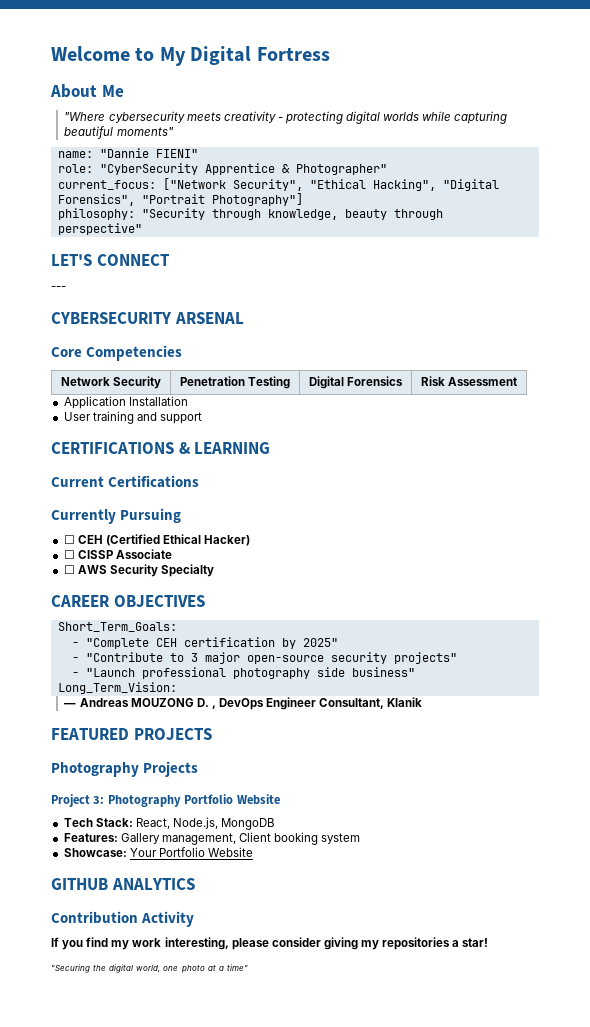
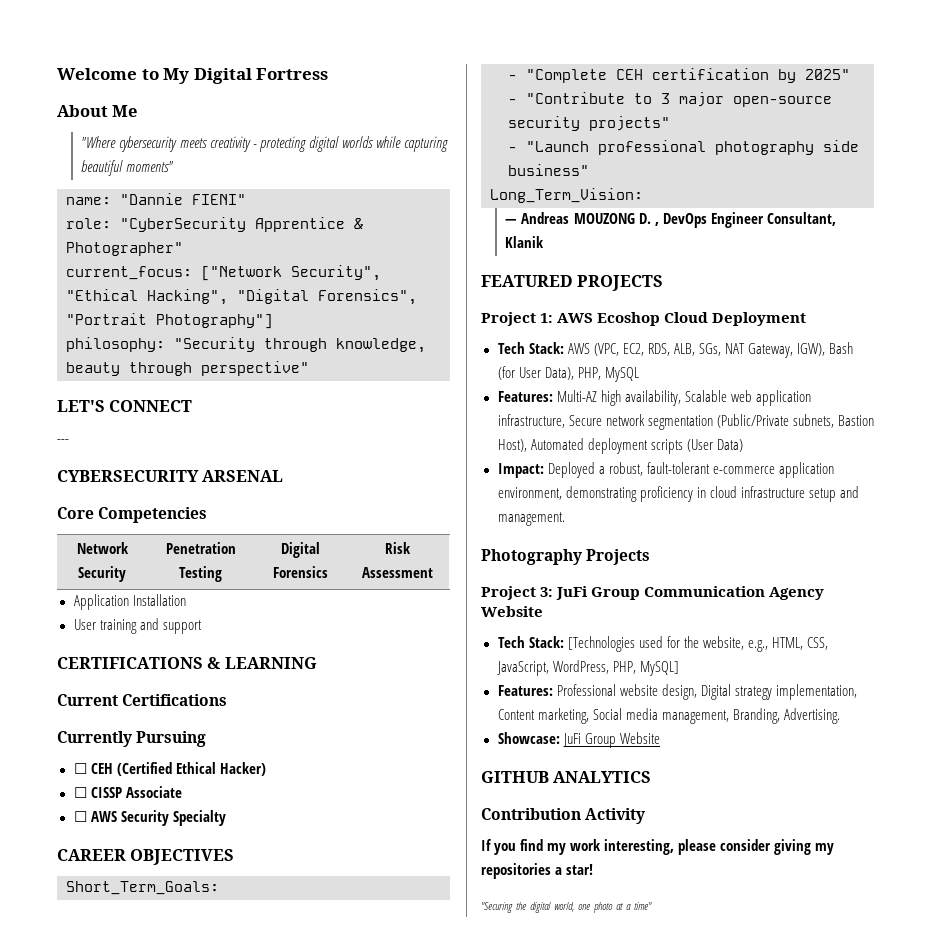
+ Project 1: AWS Ecoshop Cloud Deployment
+ Tech Stack: AWS (VPC, EC2, RDS, ALB, SGs, NAT Gateway, IGW), Bash (for User Data), PHP, MySQL
+ Features: Multi-AZ high availability, Scalable web application infrastructure, Secure network segmentation (Public/Private subnets, Bastion Host), Automated deployment scripts (User Data)
+ Impact: Deployed a robust, fault-tolerant e-commerce application environment, demonstrating proficiency in cloud infrastructure setup and management.
- Project 3: Photography Portfolio Website
+ Project 3: JuFi Group Communication Agency Website
- Tech Stack: React, Node.js, MongoDB
- Features: Gallery management, Client booking system
+ Tech Stack: [Technologies used for the website, e.g., HTML, CSS, JavaScript, WordPress, PHP, MySQL]
+ Features: Professional website design, Digital strategy implementation, Content marketing, Social media management, Branding, Advertising.
- Showcase: Your Portfolio Website
+ Showcase: JuFi Group Website

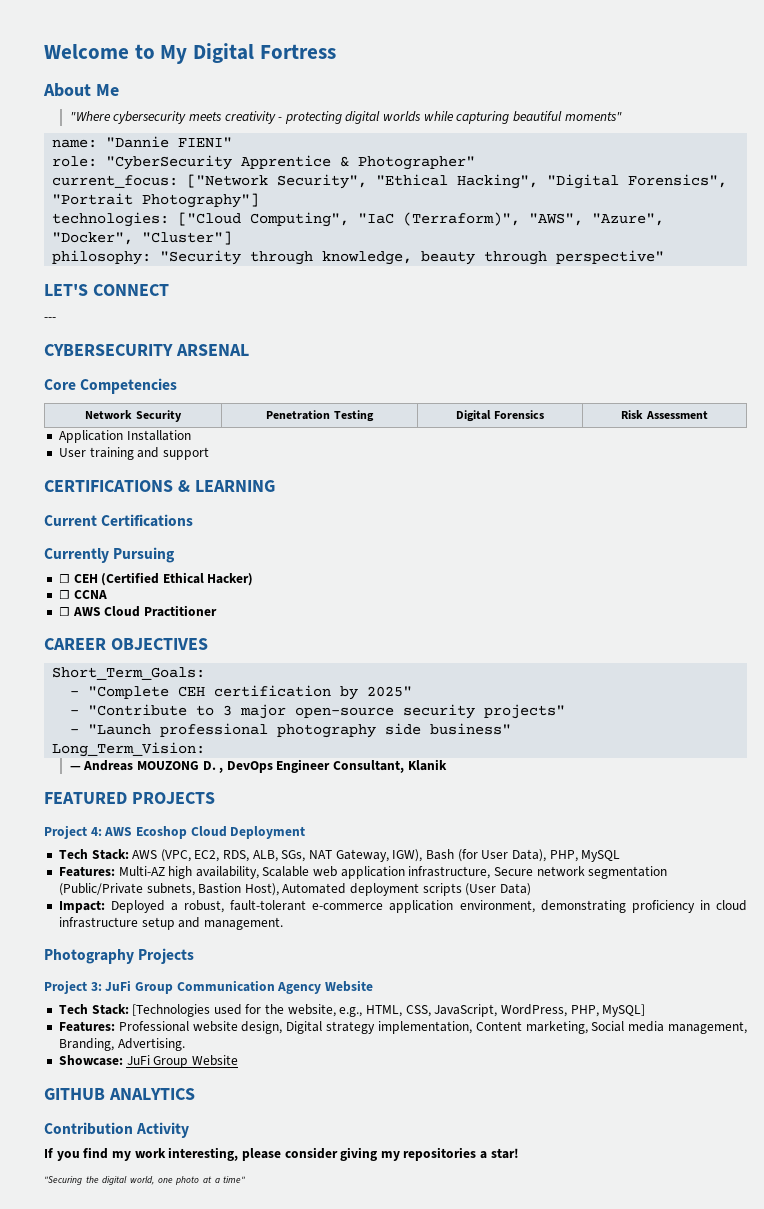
+ technologies: ["Cloud Computing", "IaC (Terraform)", "AWS", "Azure", "Docker", "Cluster"]
- ☐ CISSP Associate
+ ☐ CCNA
- ☐ AWS Security Specialty
+ ☐ AWS Cloud Practitioner
- Project 1: AWS Ecoshop Cloud Deployment
+ Project 4: AWS Ecoshop Cloud Deployment

